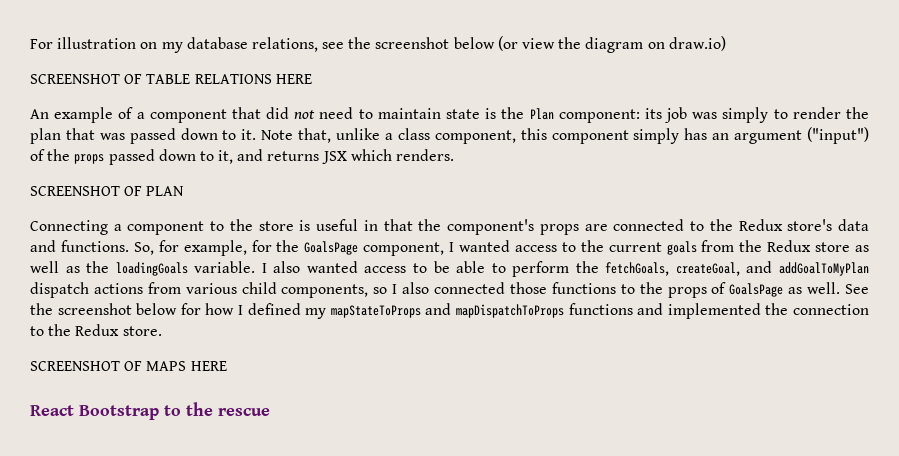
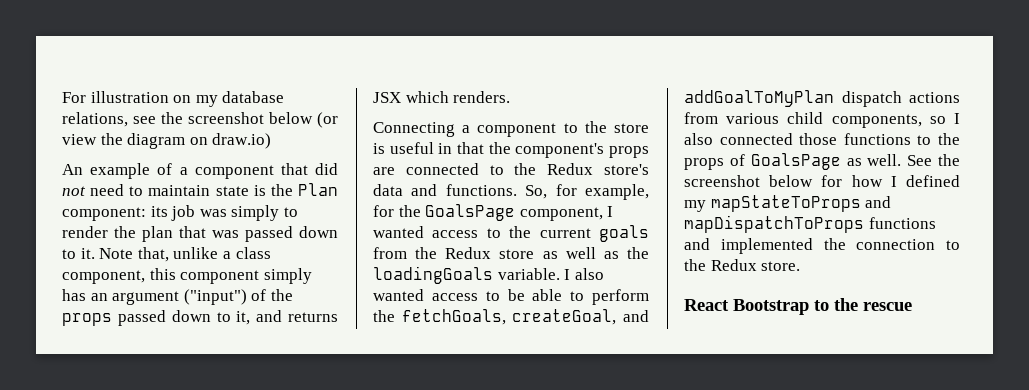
- SCREENSHOT OF TABLE RELATIONS HERE
- SCREENSHOT OF PLAN
- SCREENSHOT OF MAPS HERE

